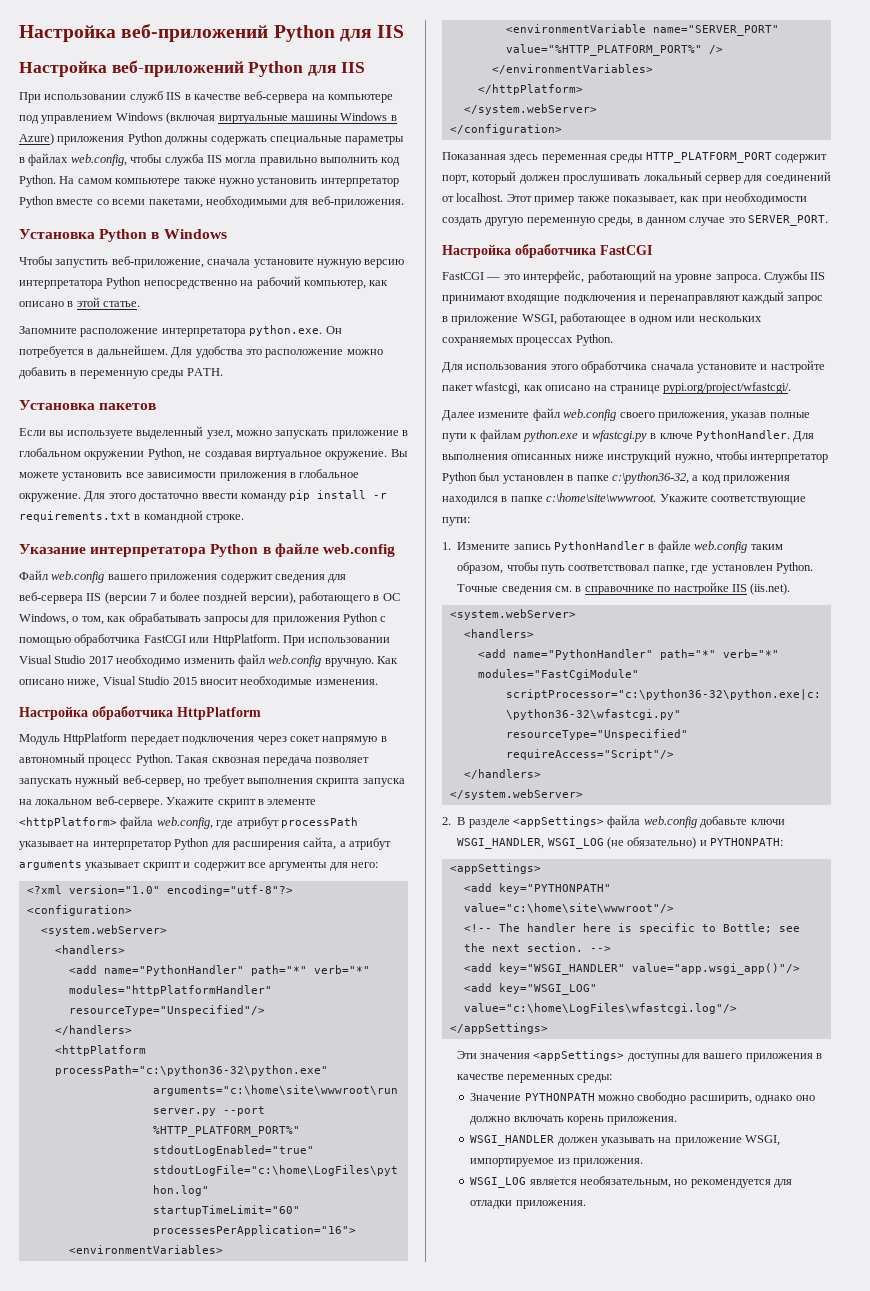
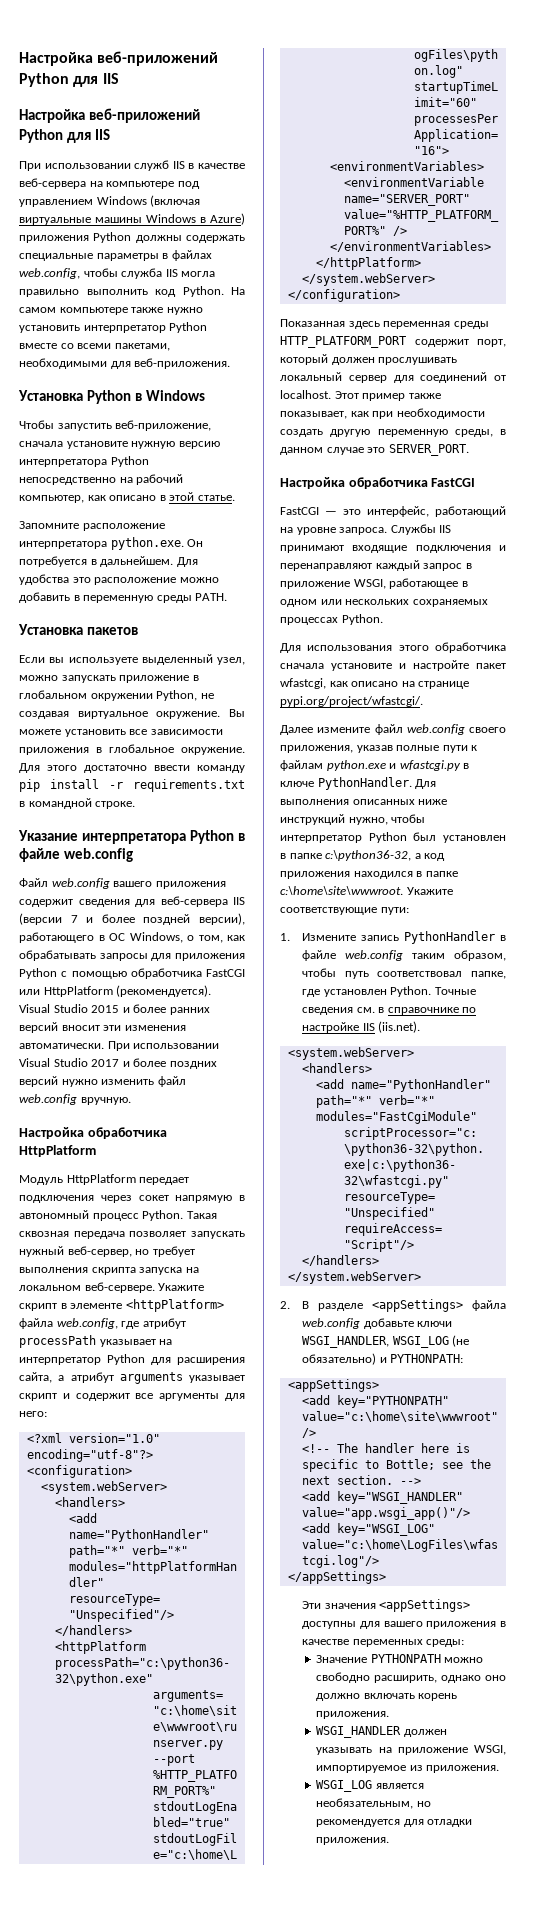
- Файл web.config вашего приложения содержит сведения для веб-сервера IIS (версии 7 и более поздней версии), работающего в ОС Windows, о том, как обрабатывать запросы для приложения Python с помощью обработчика FastCGI или HttpPlatform.
+ Файл web.config вашего приложения содержит сведения для веб-сервера IIS (версии 7 и более поздней версии), работающего в ОС Windows, о том, как обрабатывать запросы для приложения Python с помощью обработчика FastCGI или HttpPlatform (рекомендуется). Visual Studio 2015 и более ранних версий вносит эти изменения автоматически.
- При использовании Visual Studio 2017 необходимо изменить файл web.config вручную. Как описано ниже, Visual Studio 2015 вносит необходимые изменения.
+ При использовании Visual Studio 2017 и более поздних версий нужно изменить файл web.config вручную.

